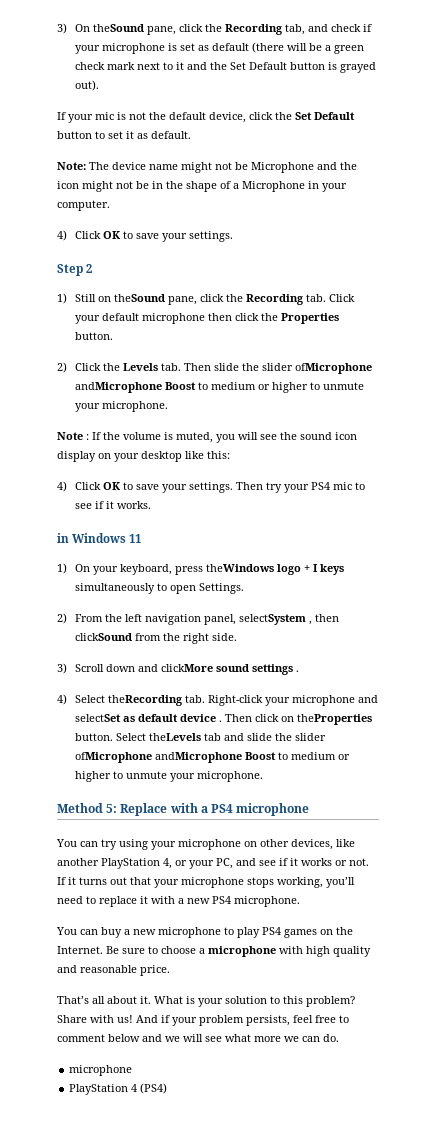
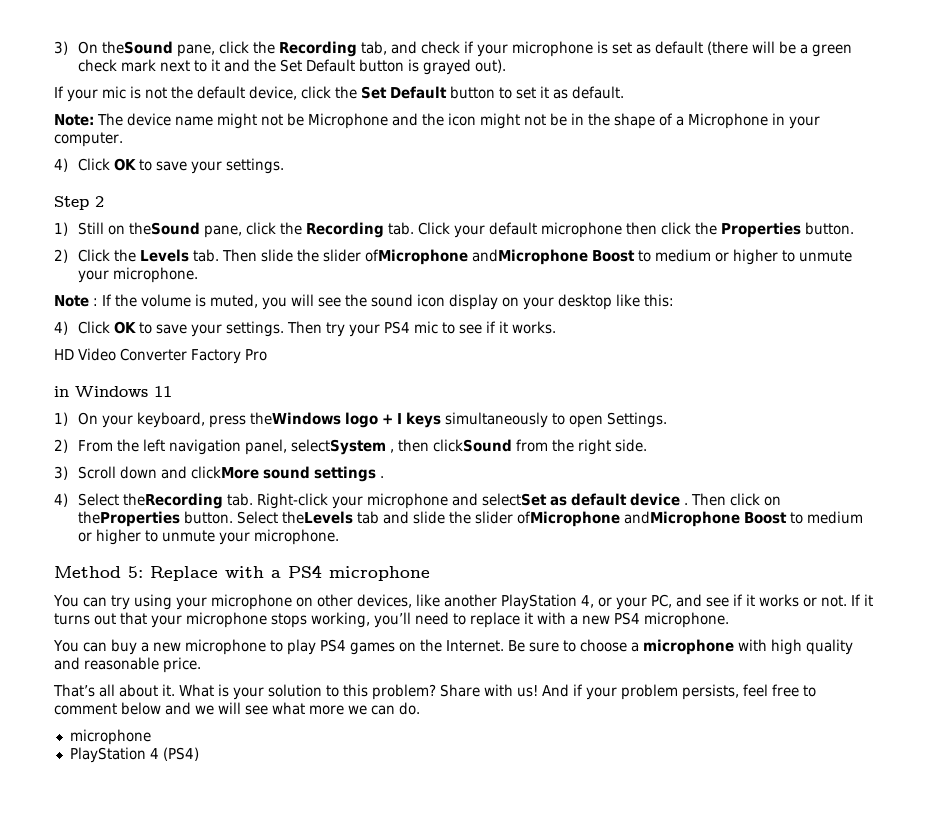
+ HD Video Converter Factory Pro

